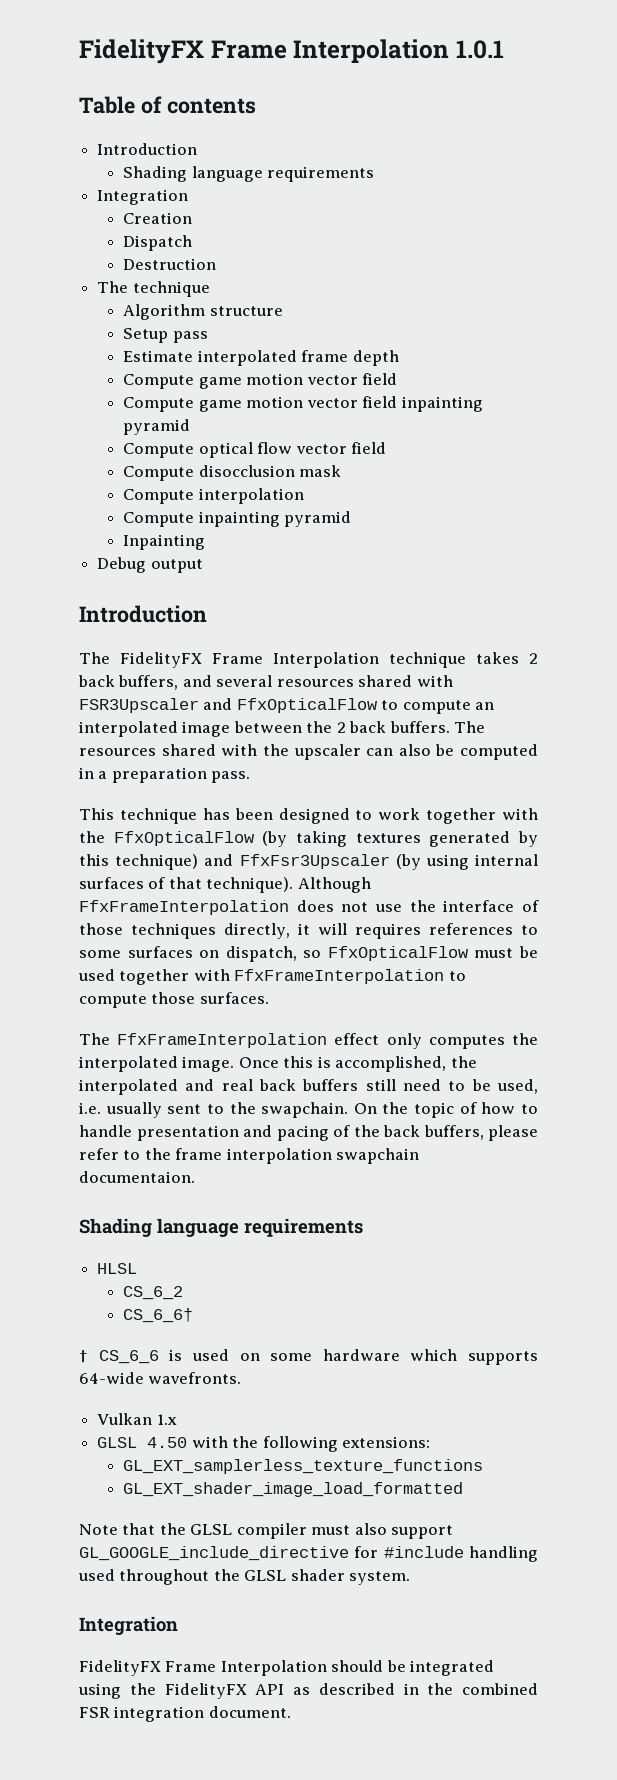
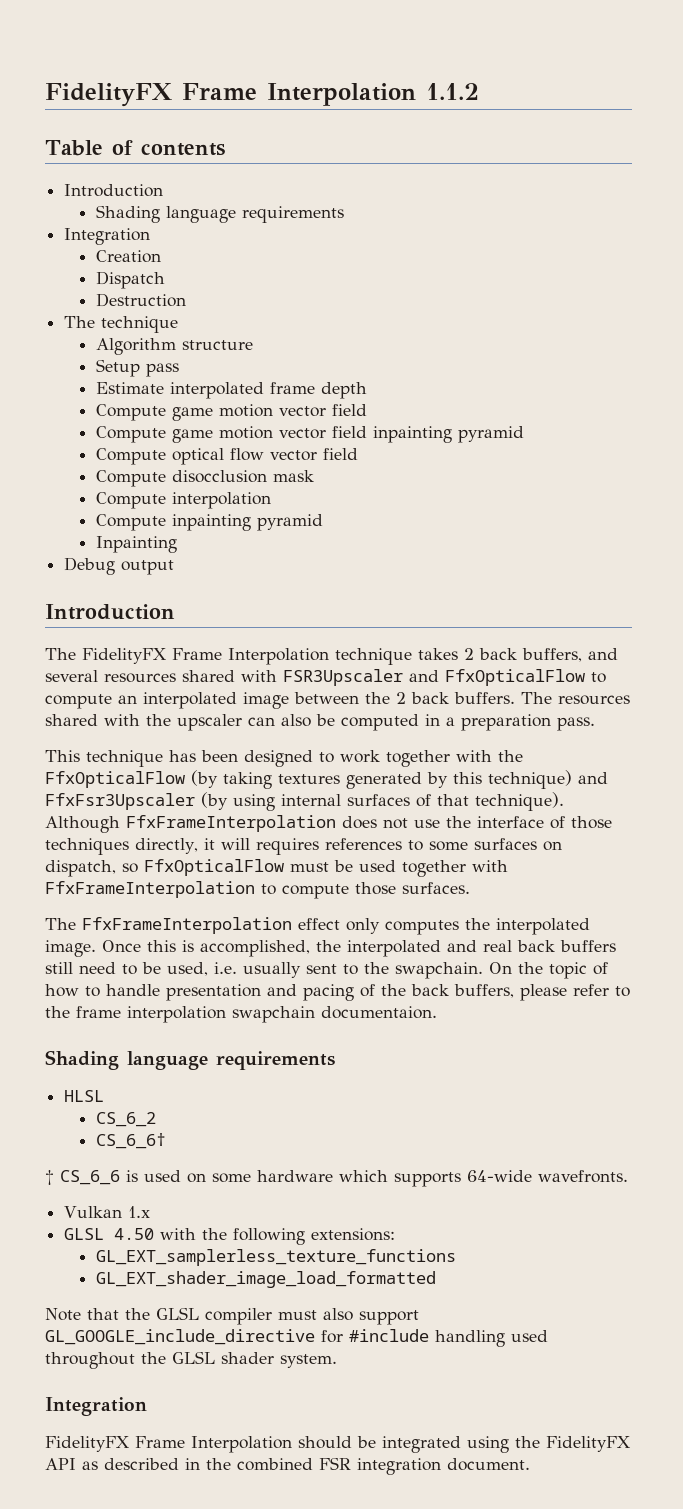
- FidelityFX Frame Interpolation 1.0.1
+ FidelityFX Frame Interpolation 1.1.2

